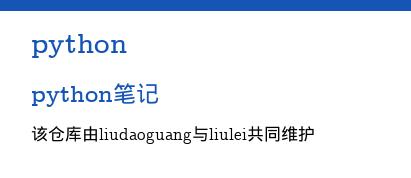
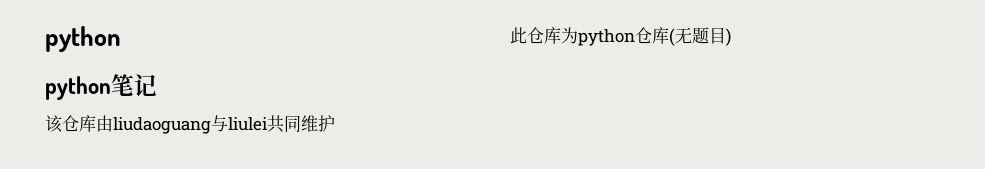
+ 此仓库为python仓库(无题目)

